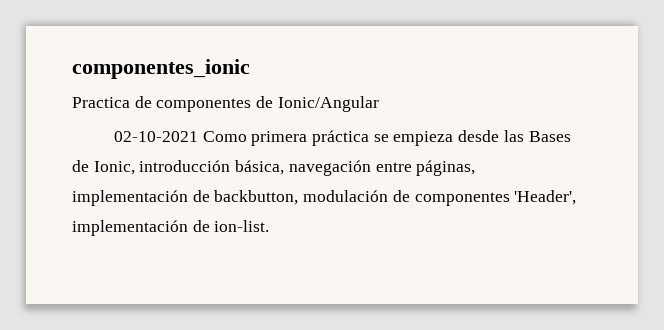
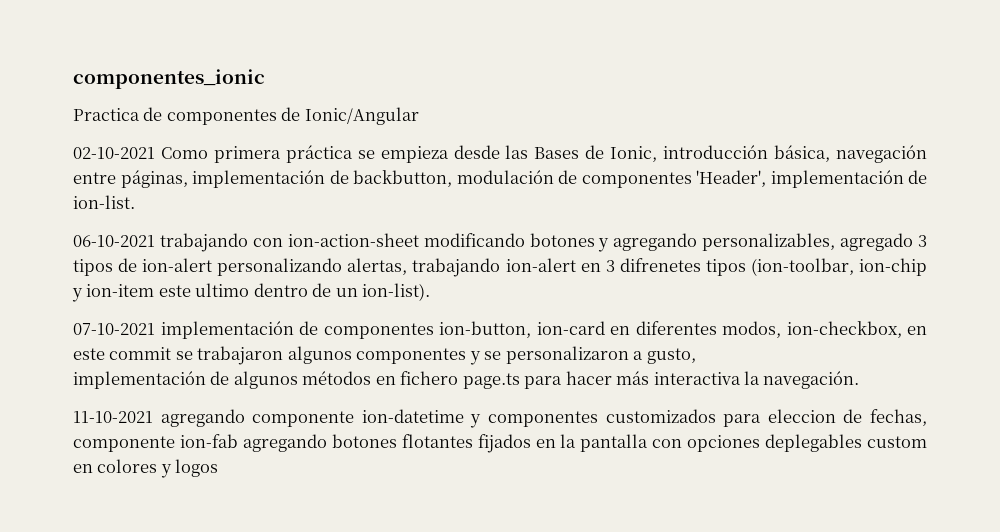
+ 06-10-2021 trabajando con ion-action-sheet modificando botones y agregando personalizables, agregado 3 tipos de ion-alert personalizando alertas, trabajando ion-alert en 3 difrenetes tipos (ion-toolbar, ion-chip y ion-item este ultimo dentro de un ion-list).
+ 07-10-2021 implementación de componentes ion-button, ion-card en diferentes modos, ion-checkbox, en este commit se trabajaron algunos componentes y se personalizaron a gusto,
+ implementación de algunos métodos en fichero page.ts para hacer más interactiva la navegación.
+ 11-10-2021 agregando componente ion-datetime y componentes customizados para eleccion de fechas, componente ion-fab agregando botones flotantes fijados en la pantalla con opciones deplegables custom en colores y logos

